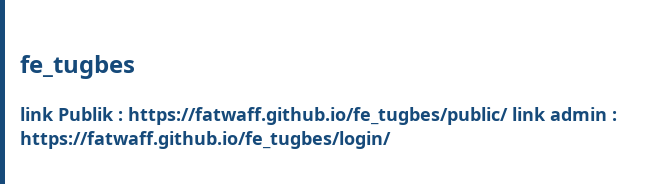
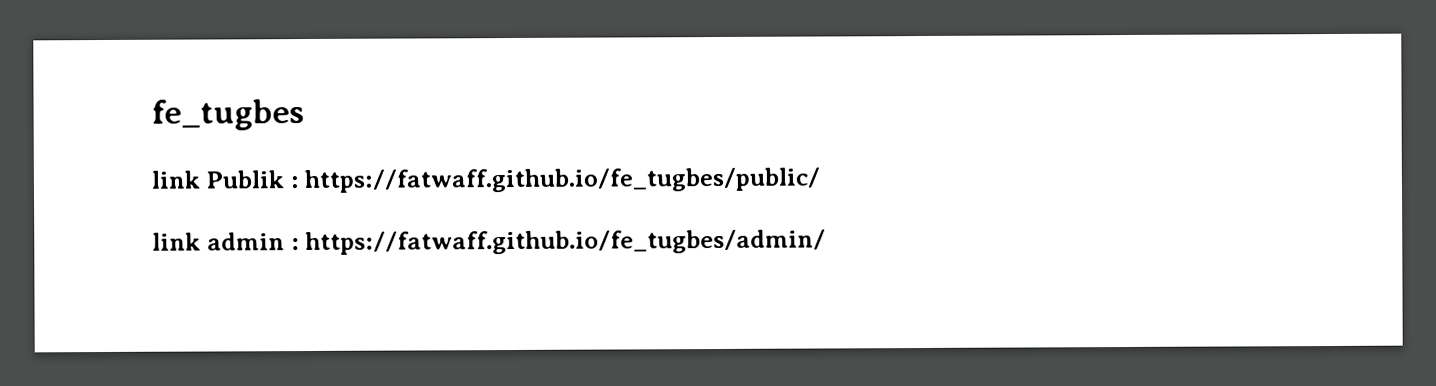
- link Publik : https://fatwaff.github.io/fe_tugbes/public/ link admin : https://fatwaff.github.io/fe_tugbes/login/
+ link Publik : https://fatwaff.github.io/fe_tugbes/public/
+ link admin : https://fatwaff.github.io/fe_tugbes/admin/

